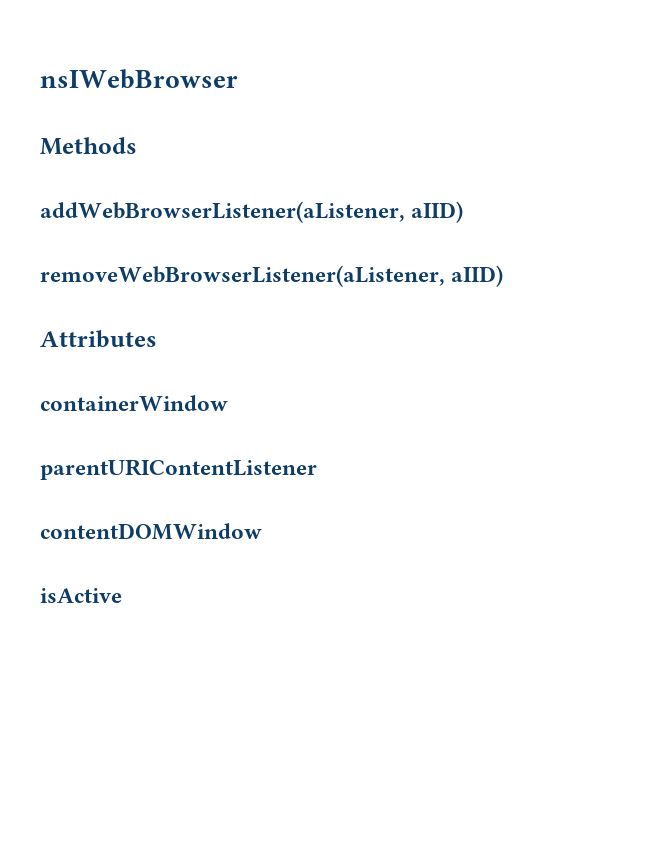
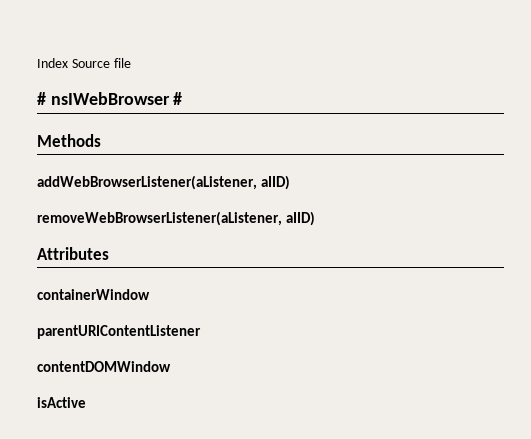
- nsIWebBrowser
+ Index Source file
+ # nsIWebBrowser #

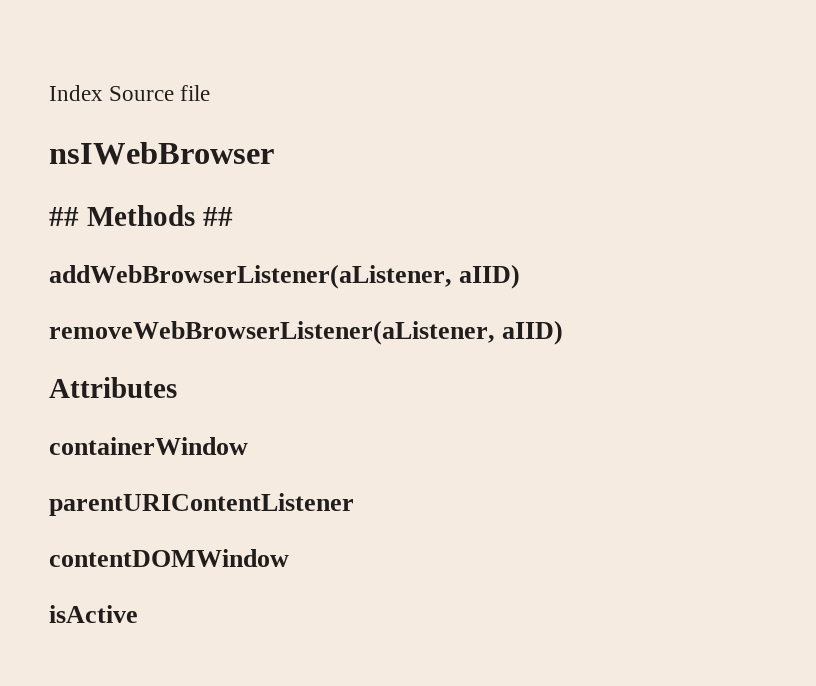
- # nsIWebBrowser #
- Methods
+ nsIWebBrowser
+ ## Methods ##

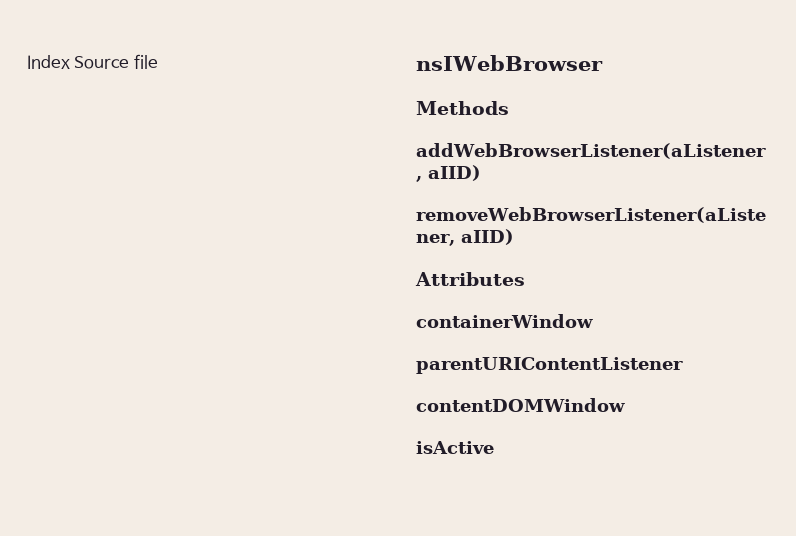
- ## Methods ##
+ Methods

